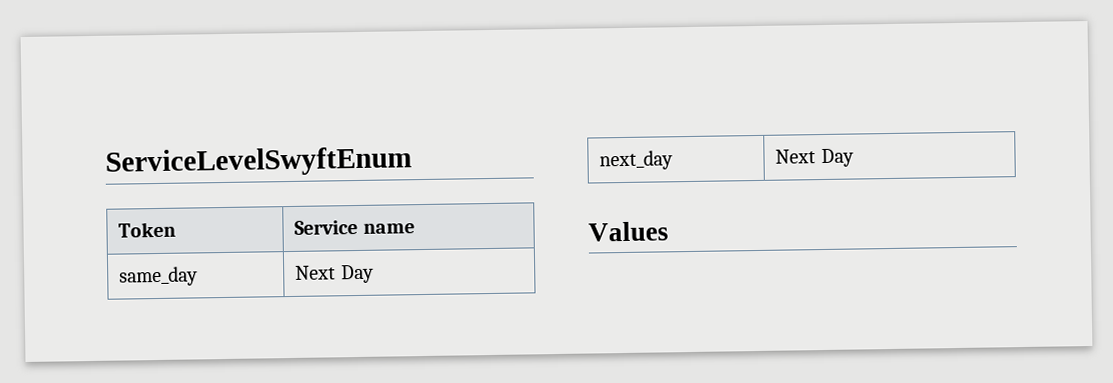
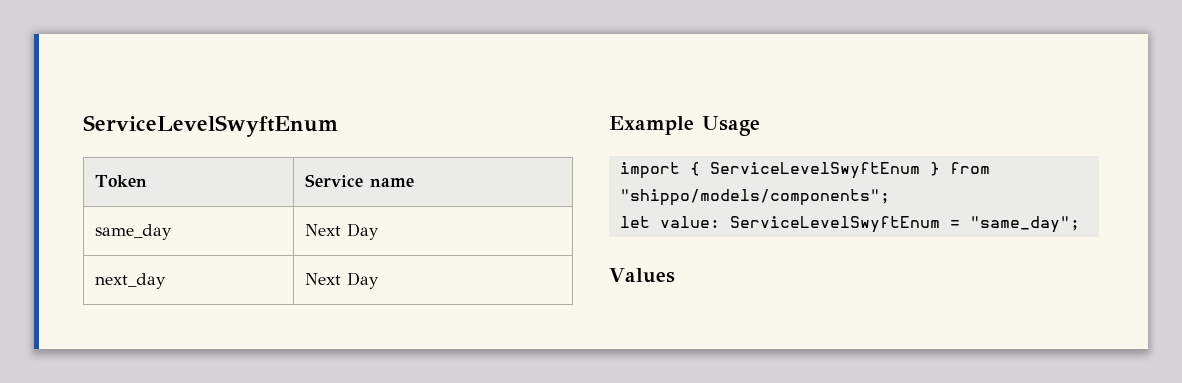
+ Example Usage
+ import { ServiceLevelSwyftEnum } from "shippo/models/components";
+ let value: ServiceLevelSwyftEnum = "same_day";

